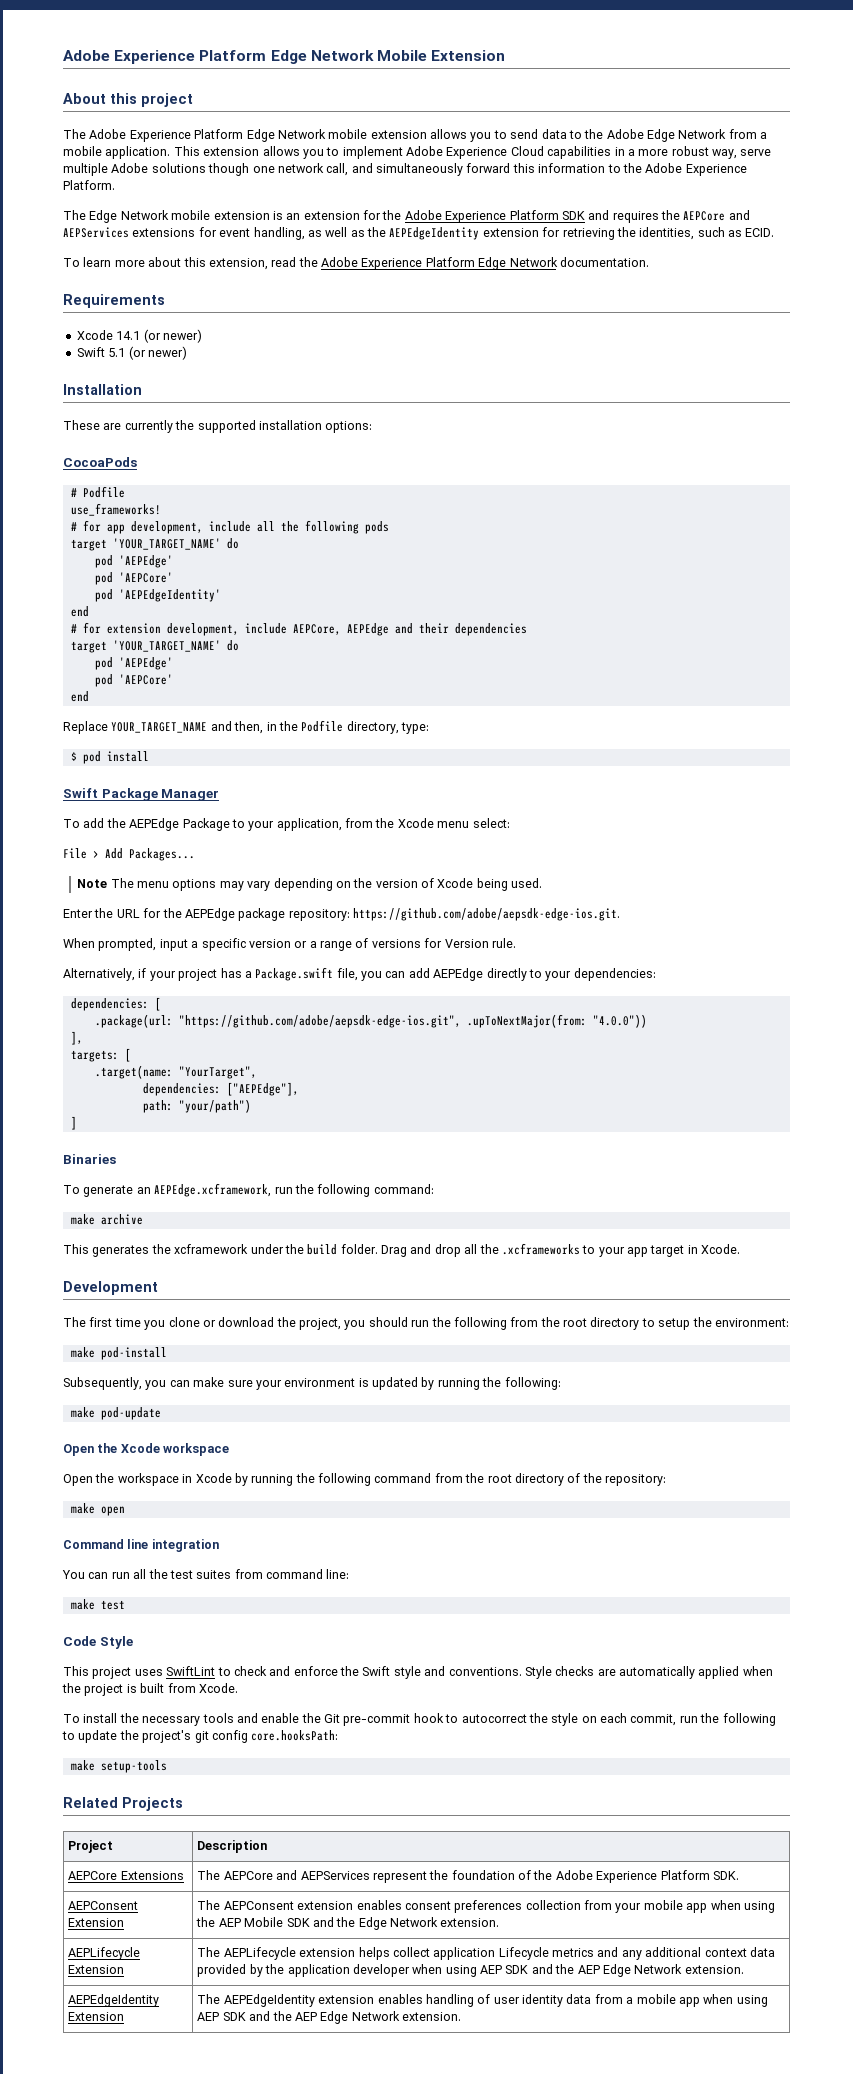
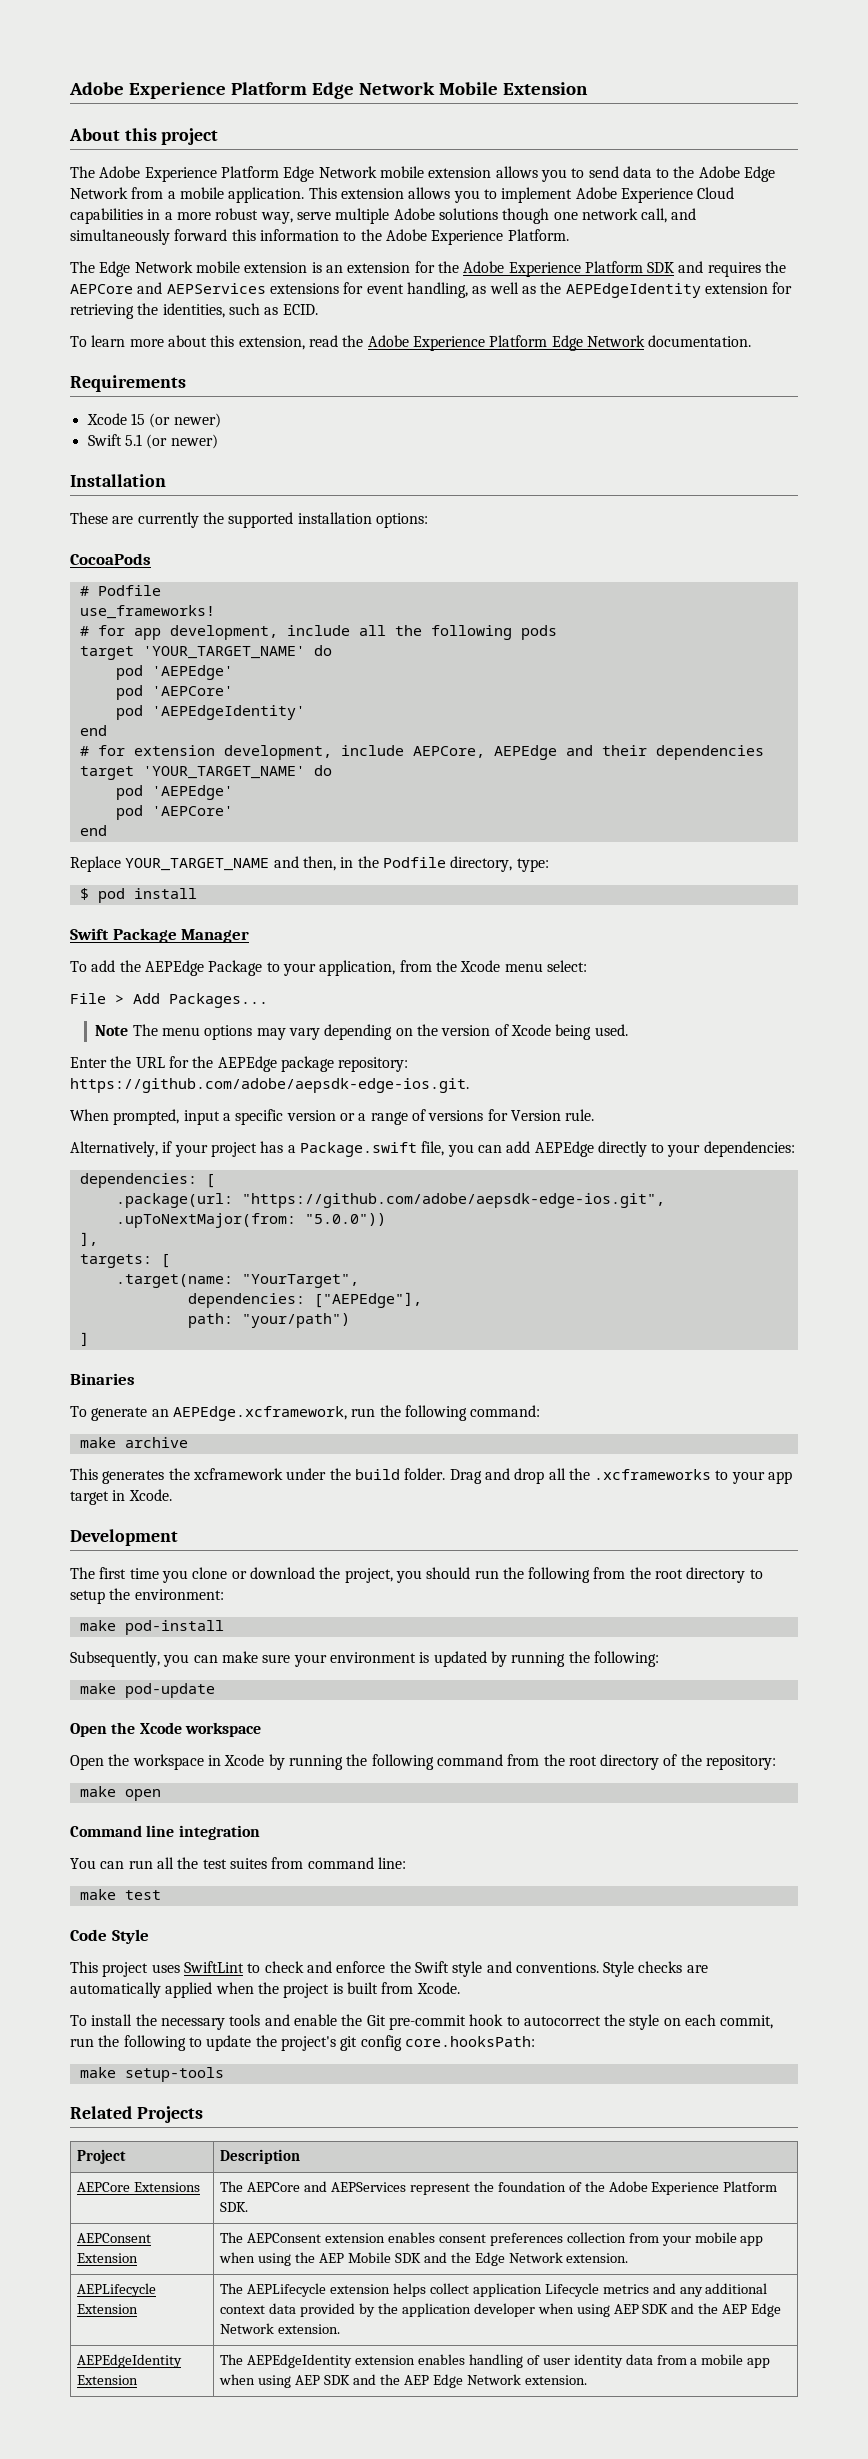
- Xcode 14.1 (or newer)
+ Xcode 15 (or newer)
- .package(url: "https://github.com/adobe/aepsdk-edge-ios.git", .upToNextMajor(from: "4.0.0"))
+ .package(url: "https://github.com/adobe/aepsdk-edge-ios.git", .upToNextMajor(from: "5.0.0"))

